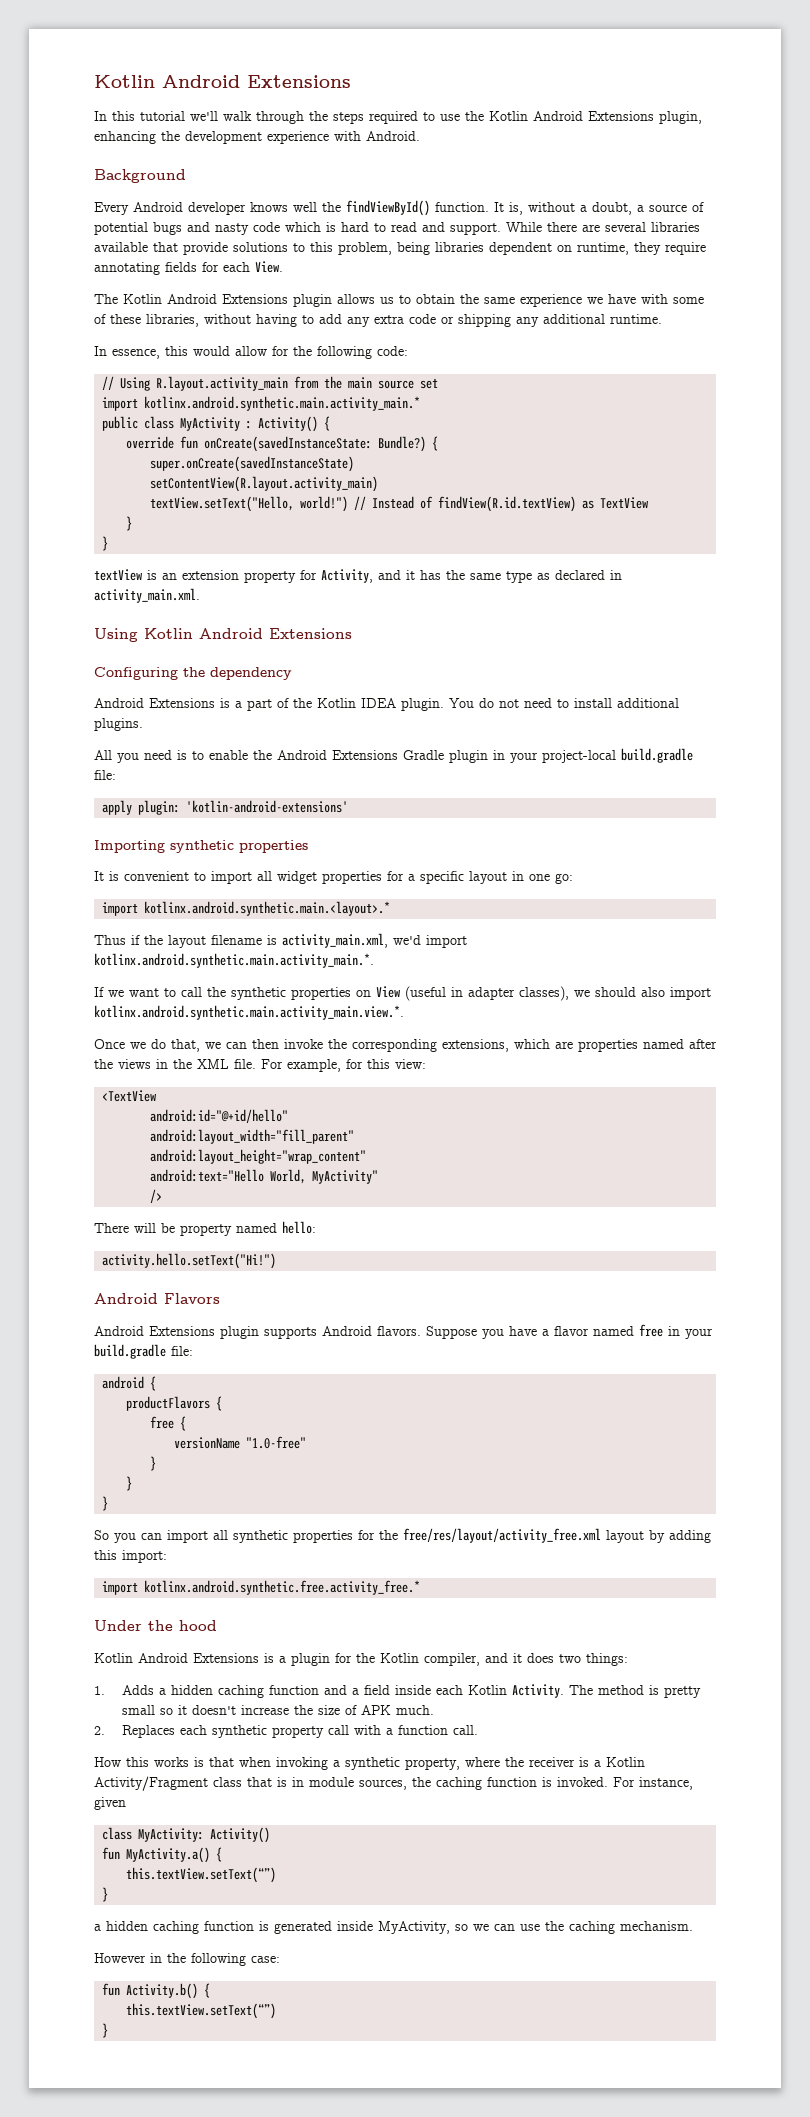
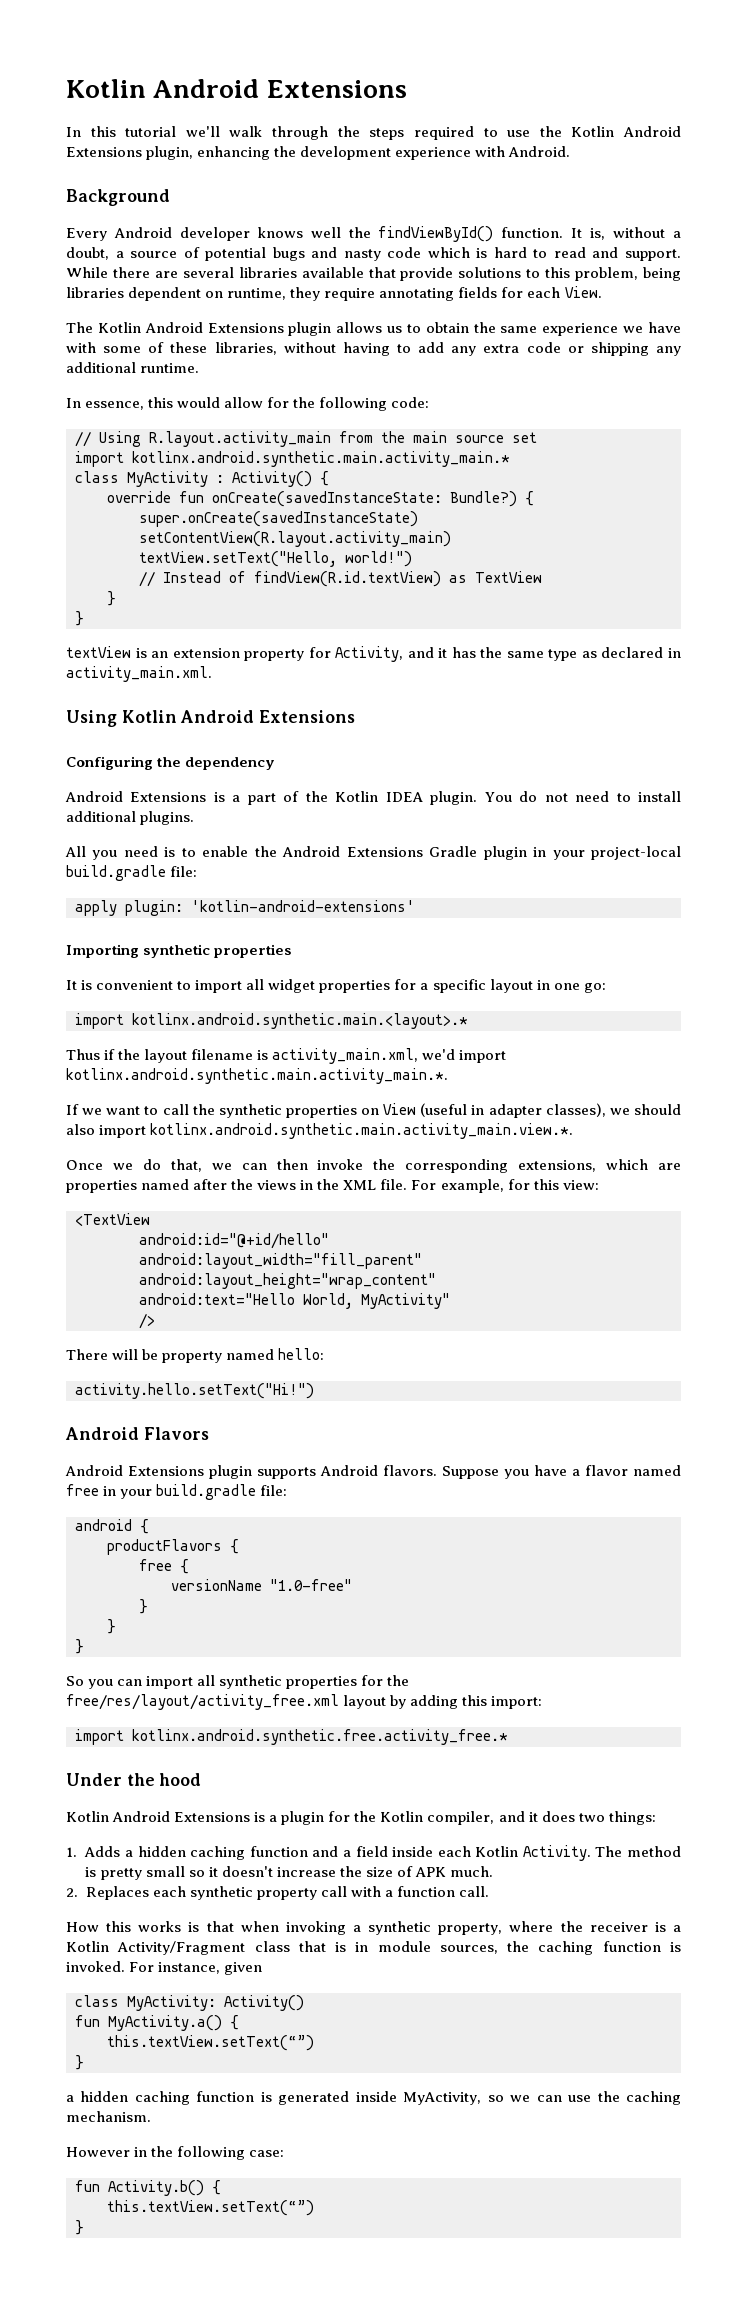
- public class MyActivity : Activity() {
+ class MyActivity : Activity() {
- textView.setText("Hello, world!") // Instead of findView(R.id.textView) as TextView
+ textView.setText("Hello, world!")
+ // Instead of findView(R.id.textView) as TextView

